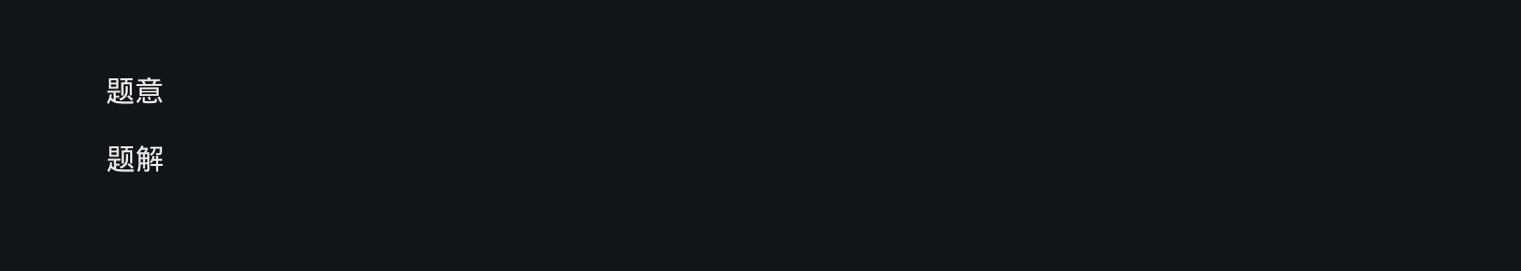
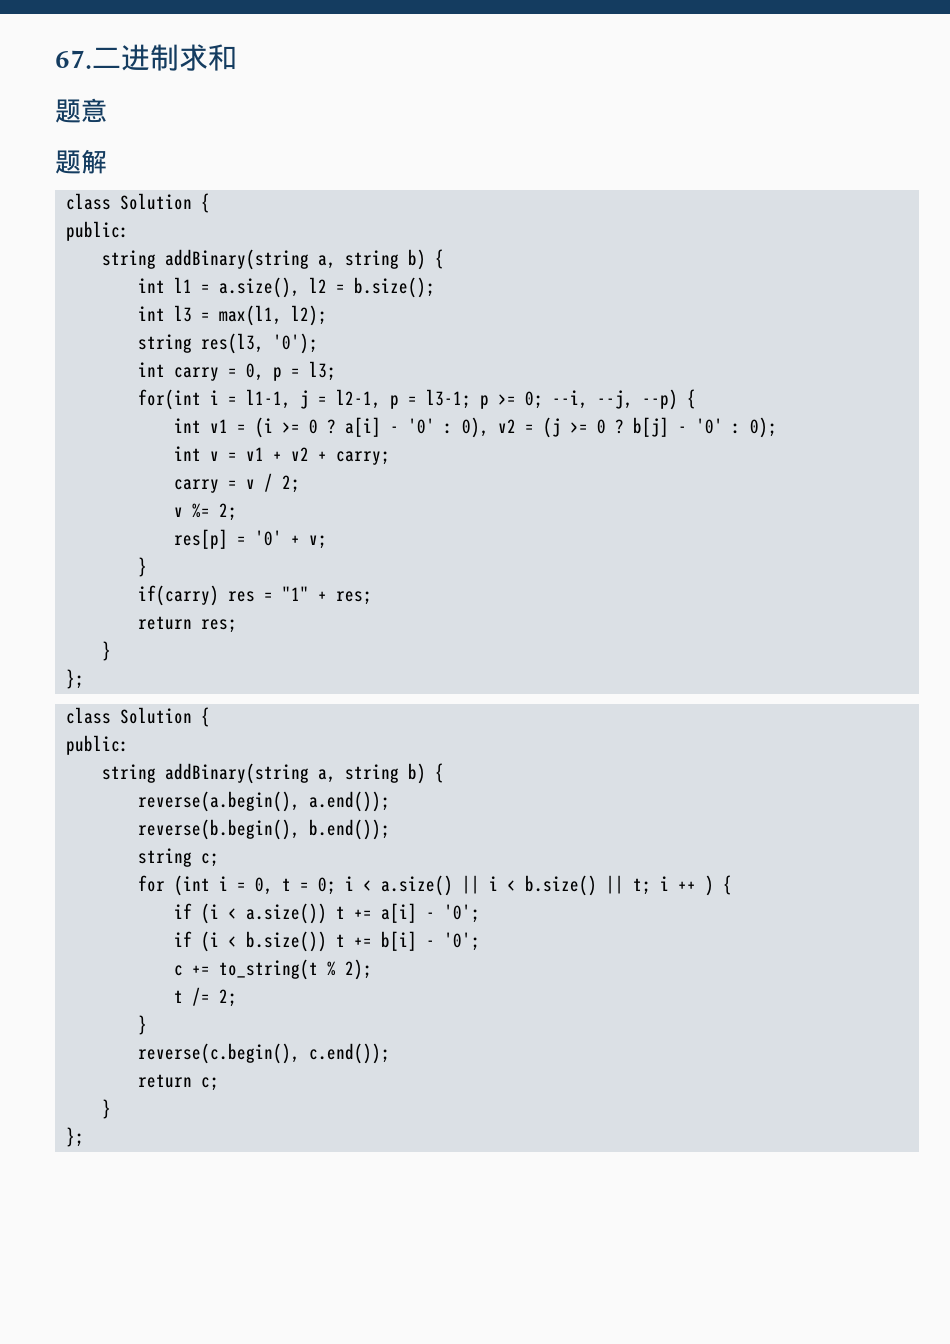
+ 67.二进制求和
  题解
+ class Solution {
+ public:
+ string addBinary(string a, string b) {
+ int l1 = a.size(), l2 = b.size();
+ int l3 = max(l1, l2);
+ string res(l3, '0');
+ int carry = 0, p = l3;
+ for(int i = l1-1, j = l2-1, p = l3-1; p >= 0; --i, --j, --p) {
+ int v1 = (i >= 0 ? a[i] - '0' : 0), v2 = (j >= 0 ? b[j] - '0' : 0);
+ int v = v1 + v2 + carry;
+ carry = v / 2;
+ v %= 2;
+ res[p] = '0' + v;
+ }
+ if(carry) res = "1" + res;
+ return res;
+ }
+ };
+ class Solution {
+ public:
+ string addBinary(string a, string b) {
+ reverse(a.begin(), a.end());
+ reverse(b.begin(), b.end());
+ string c;
+ for (int i = 0, t = 0; i < a.size() || i < b.size() || t; i ++ ) {
+ if (i < a.size()) t += a[i] - '0';
+ if (i < b.size()) t += b[i] - '0';
+ c += to_string(t % 2);
+ t /= 2;
+ }
+ reverse(c.begin(), c.end());
+ return c;
+ }
+ };

